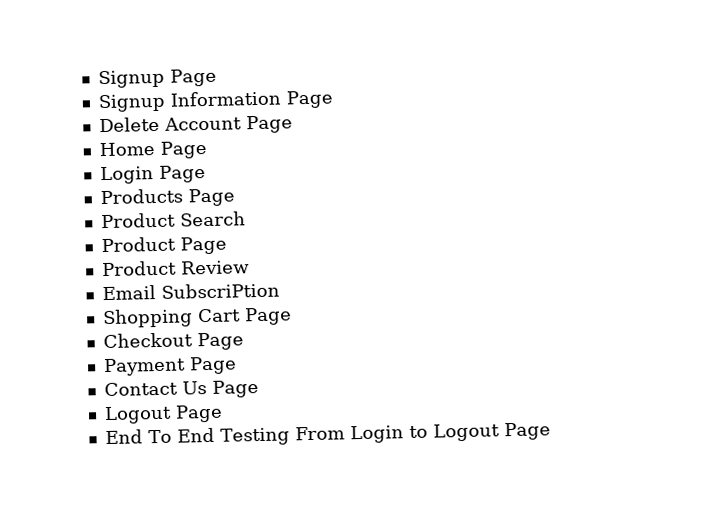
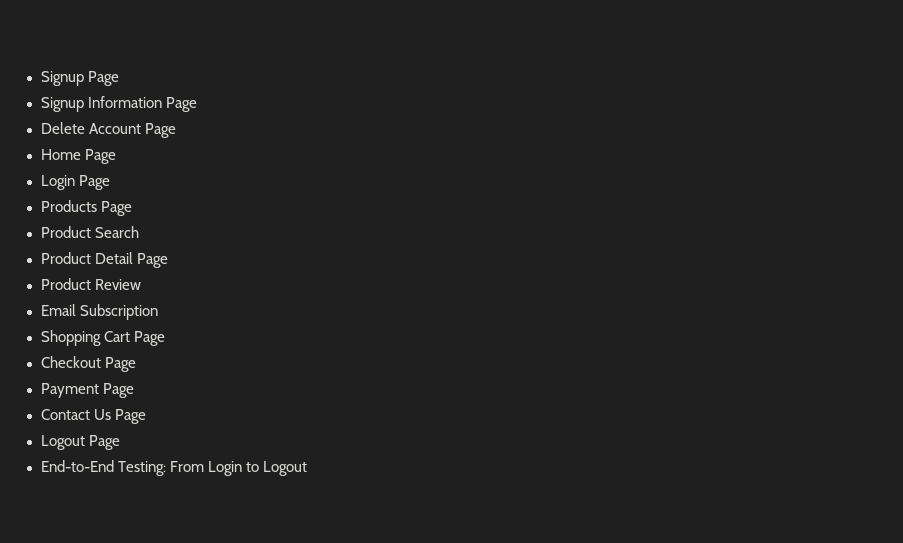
- Product Page
+ Product Detail Page
- Email SubscriPtion
+ Email Subscription
- End To End Testing From Login to Logout Page
+ End-to-End Testing: From Login to Logout

